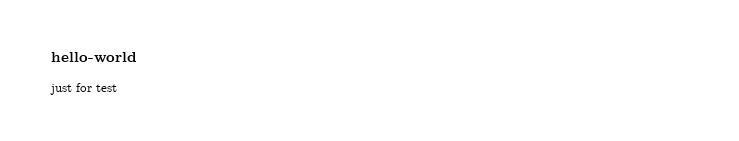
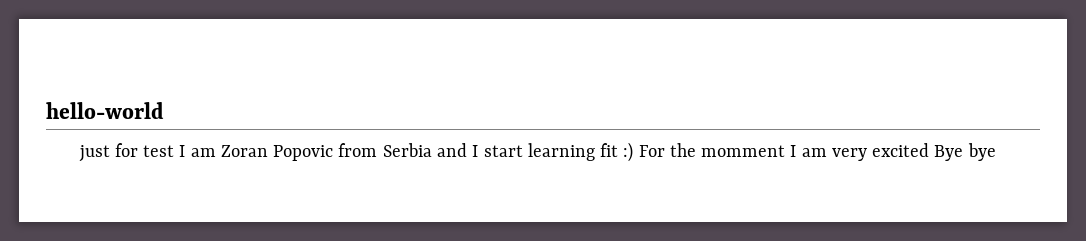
- just for test
+ just for test I am Zoran Popovic from Serbia and I start learning fit :) For the momment I am very excited Bye bye

